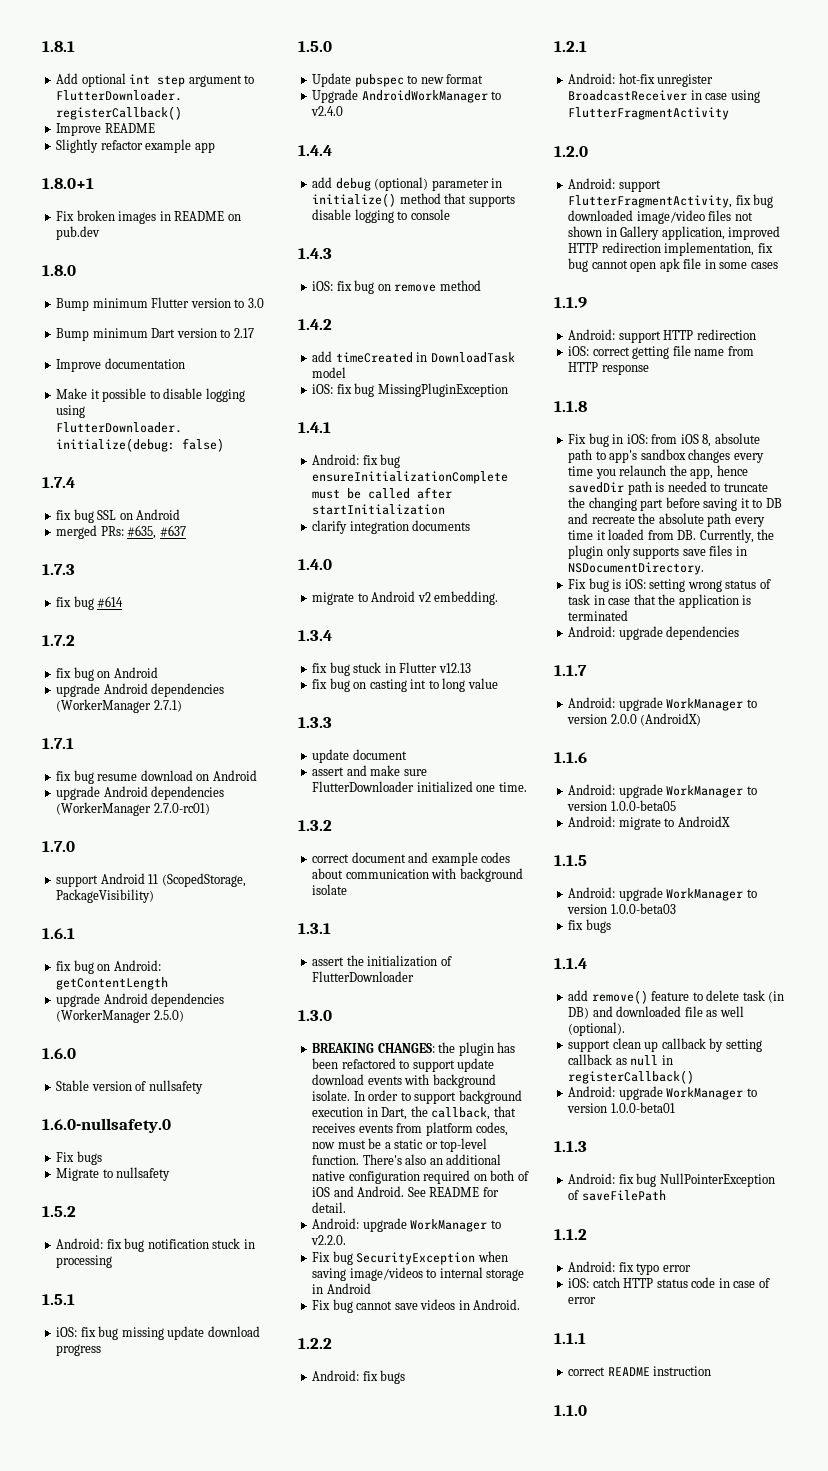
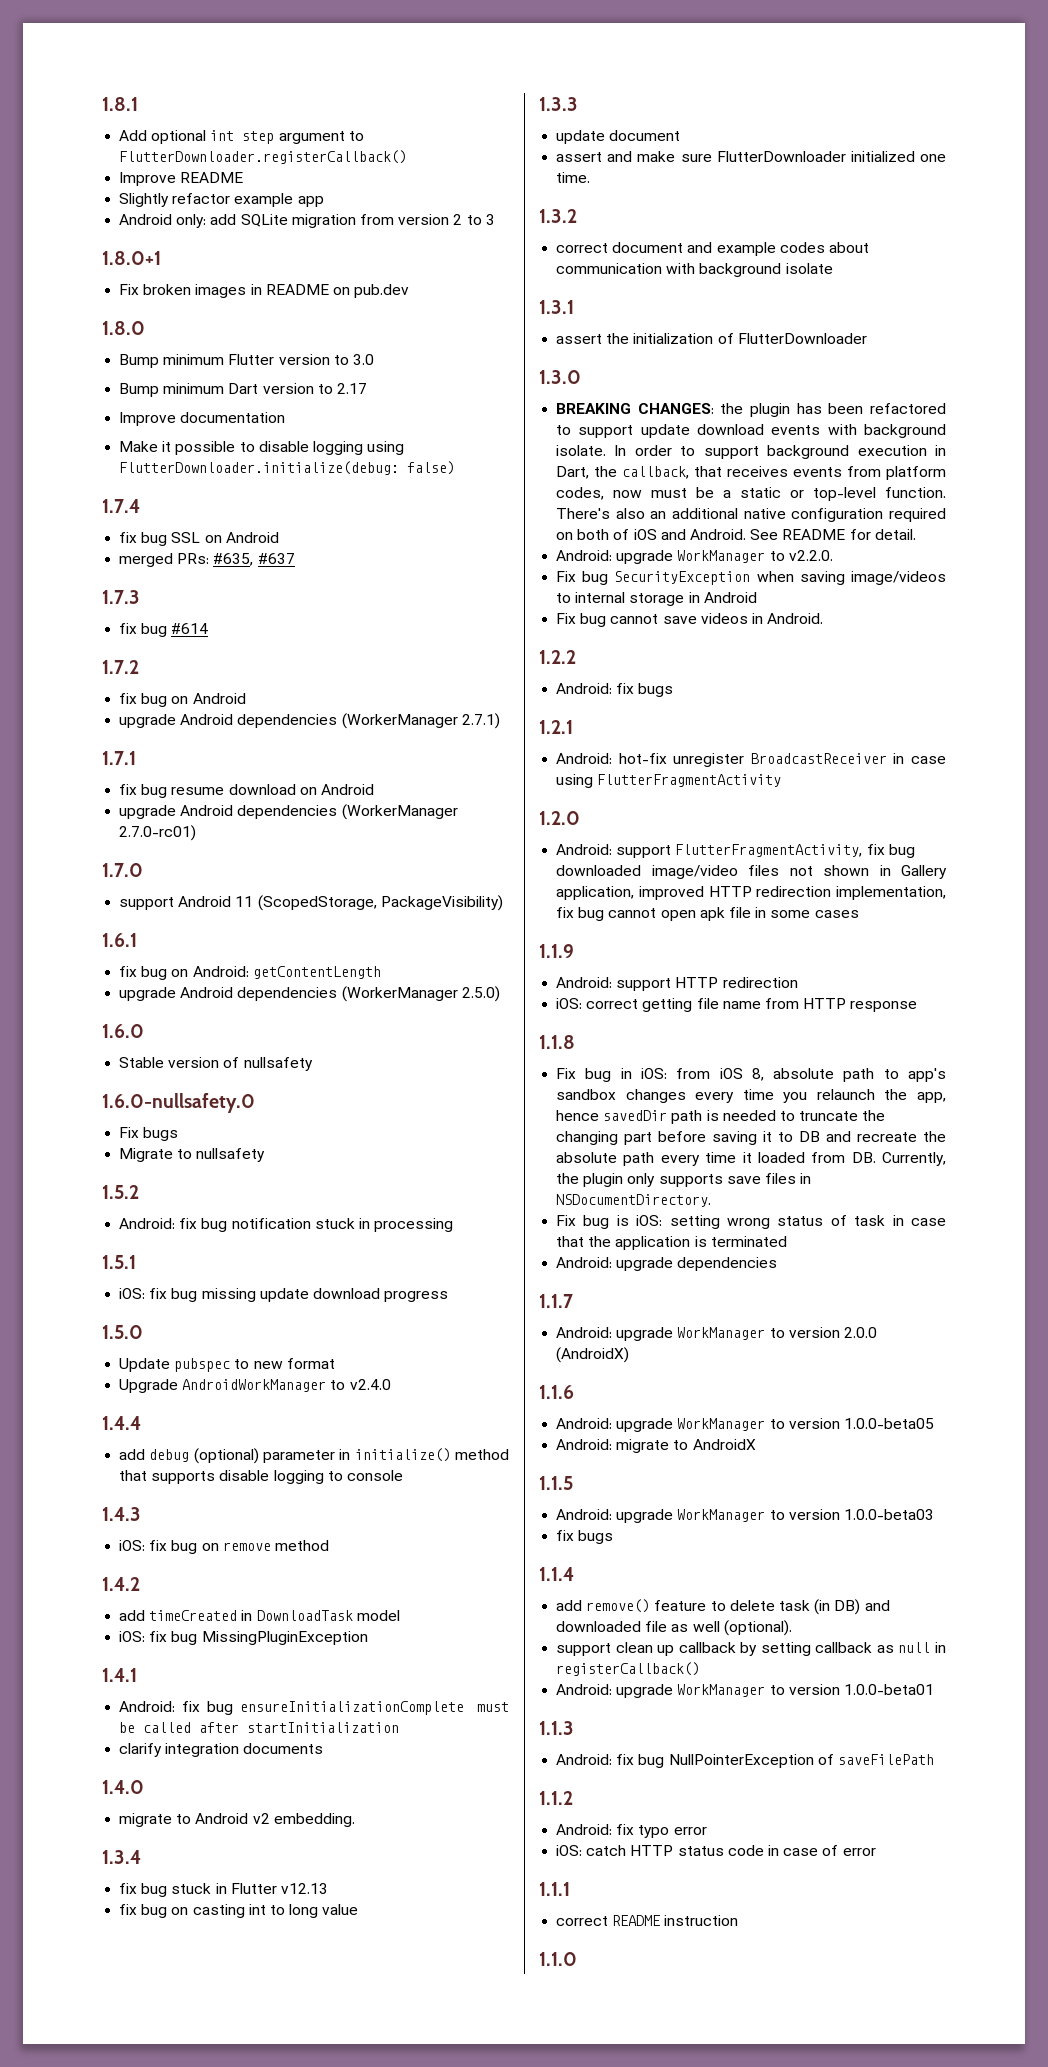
+ Android only: add SQLite migration from version 2 to 3

